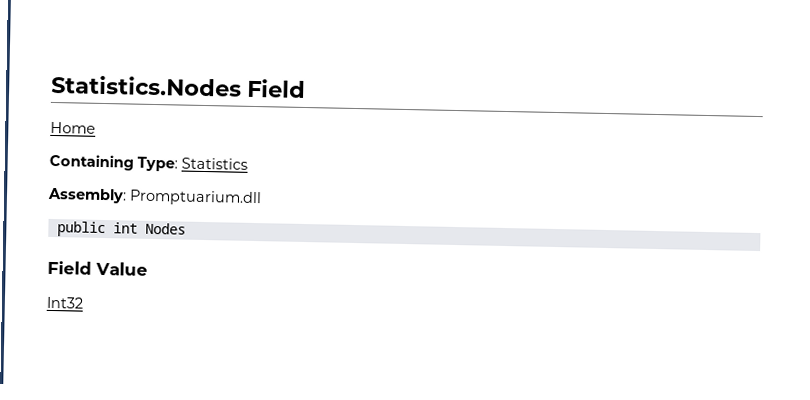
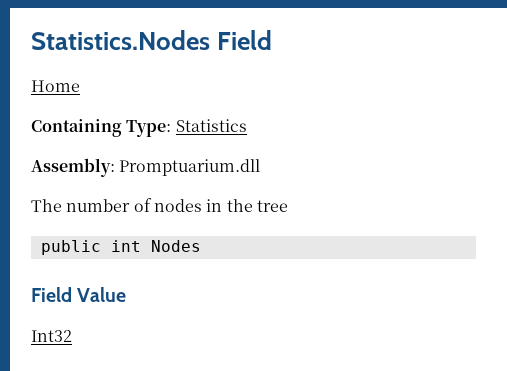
+ The number of nodes in the tree

